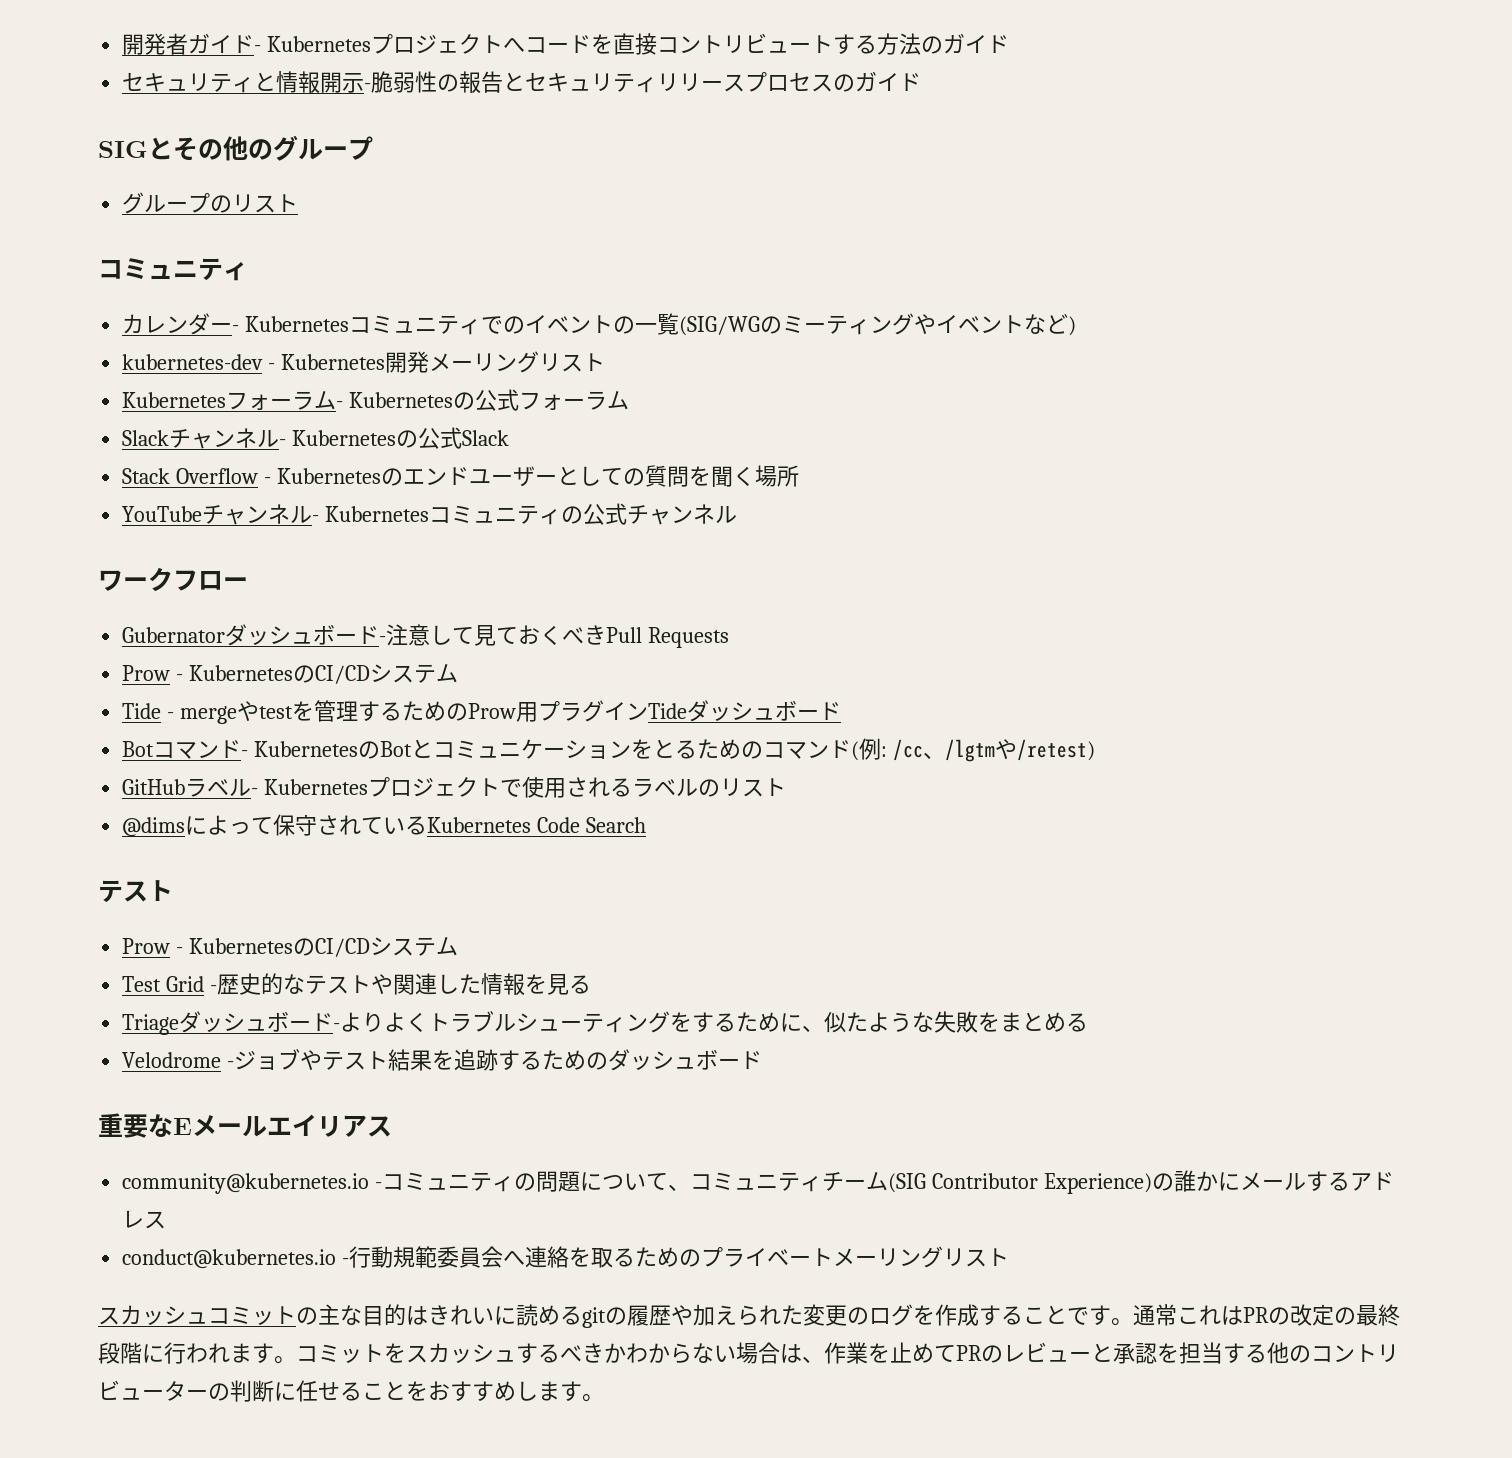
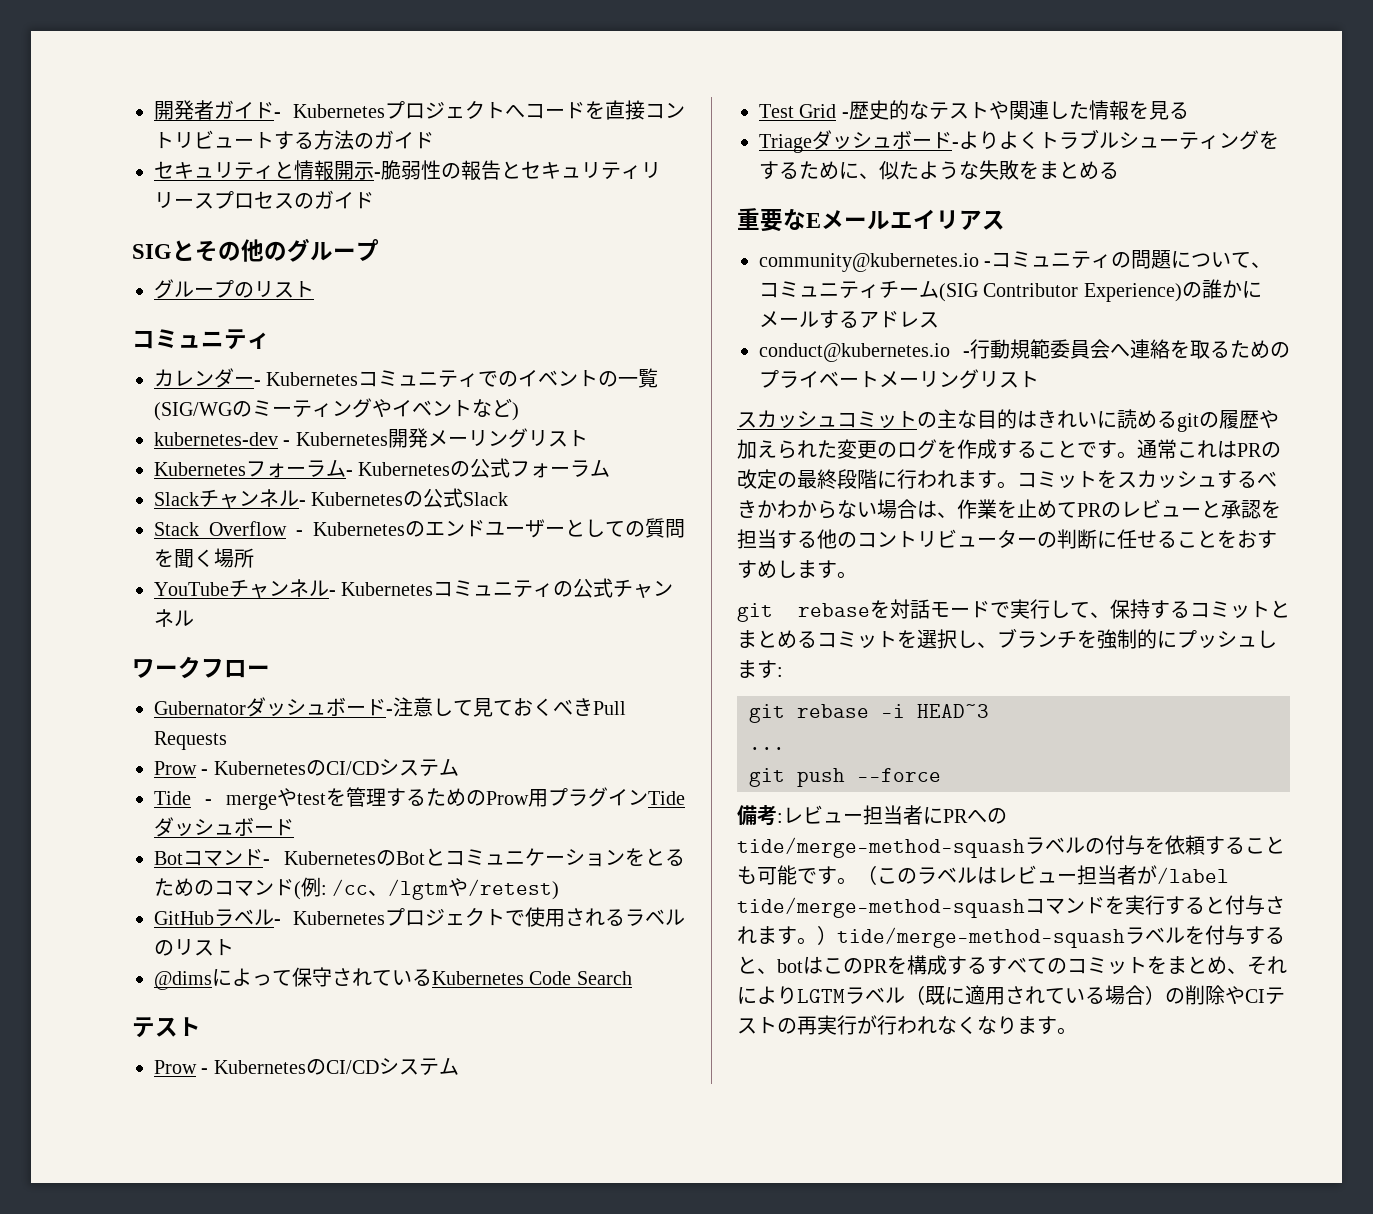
- Velodrome -ジョブやテスト結果を追跡するためのダッシュボード
+ git rebaseを対話モードで実行して、保持するコミットとまとめるコミットを選択し、ブランチを強制的にプッシュします:
+ git rebase -i HEAD~3
+ ...
+ git push --force
+ 備考:レビュー担当者にPRへのtide/merge-method-squashラベルの付与を依頼することも可能です。（このラベルはレビュー担当者が/label tide/merge-method-squashコマンドを実行すると付与されます。）tide/merge-method-squashラベルを付与すると、botはこのPRを構成するすべてのコミットをまとめ、それによりLGTMラベル（既に適用されている場合）の削除やCIテストの再実行が行われなくなります。

